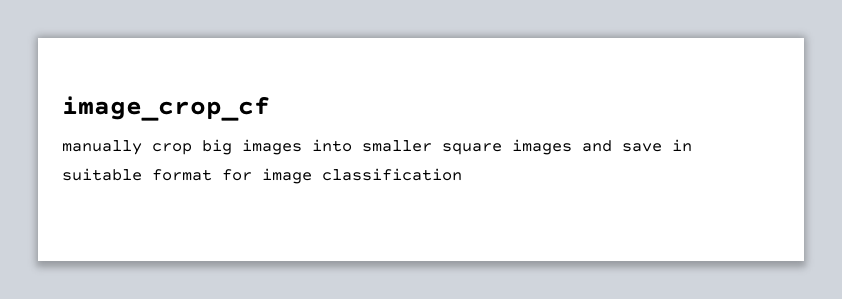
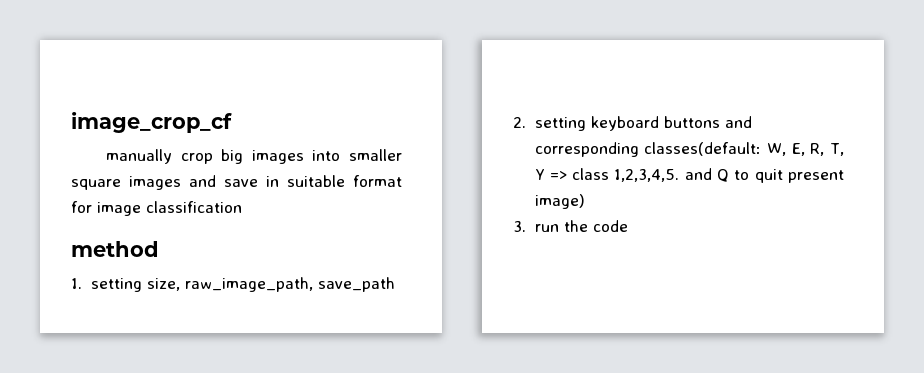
+ method
+ 1. setting size, raw_image_path, save_path
+ 2. setting keyboard buttons and corresponding classes(default: W, E, R, T, Y => class 1,2,3,4,5. and Q to quit present image)
+ 3. run the code

